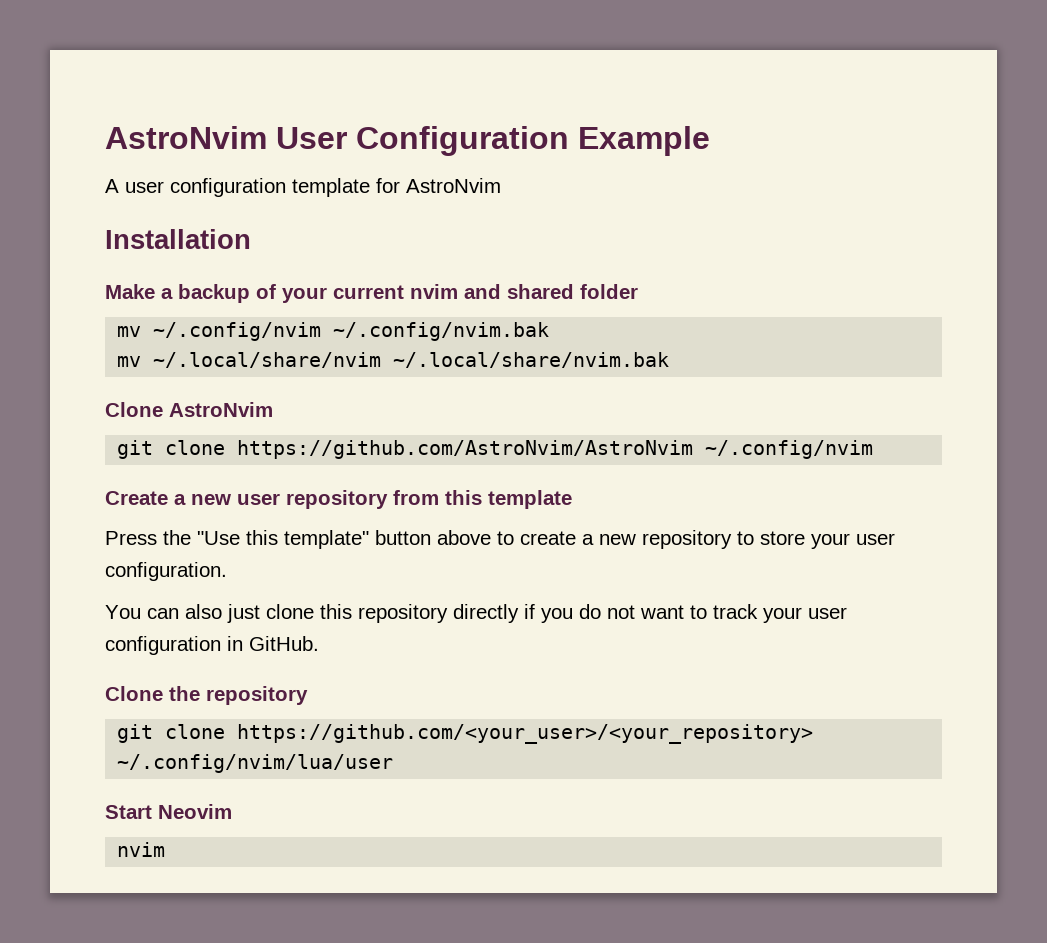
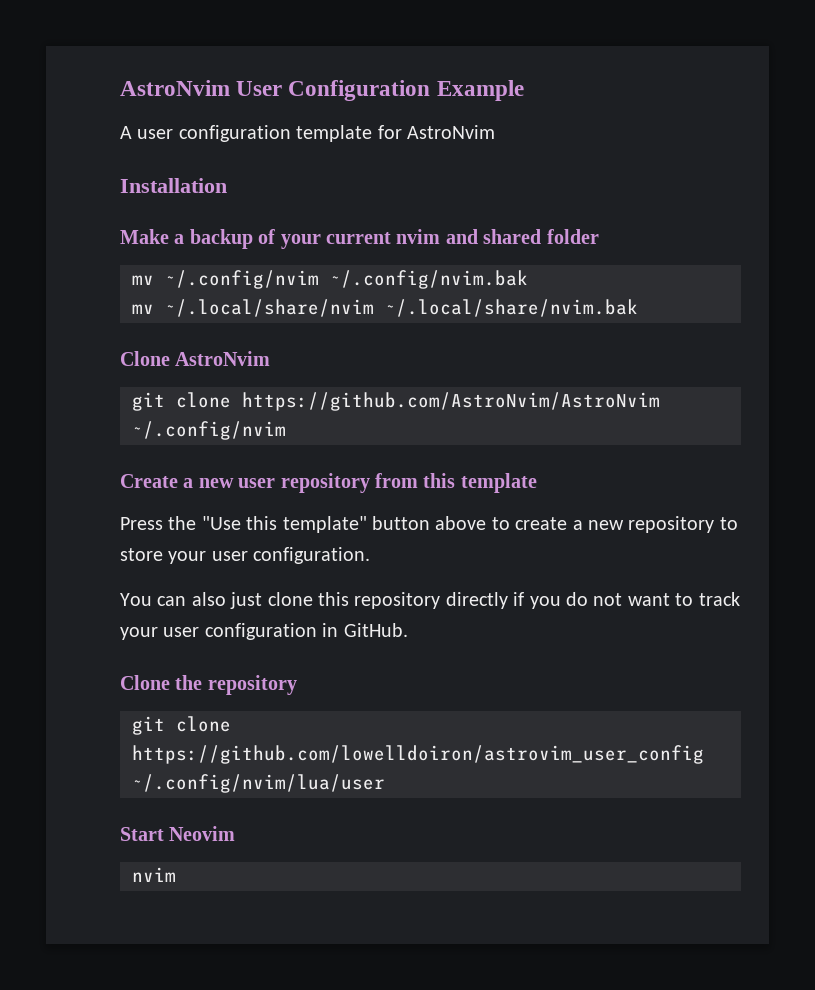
- git clone https://github.com/<your_user>/<your_repository> ~/.config/nvim/lua/user
+ git clone https://github.com/lowelldoiron/astrovim_user_config ~/.config/nvim/lua/user

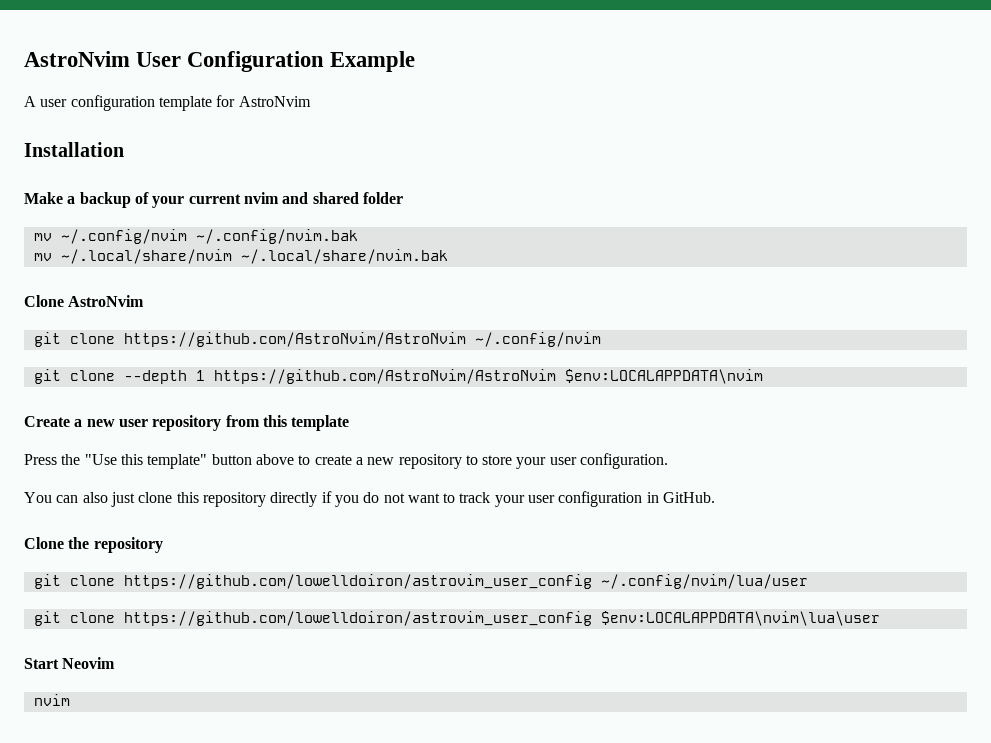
+ git clone --depth 1 https://github.com/AstroNvim/AstroNvim $env:LOCALAPPDATA\nvim
+ git clone https://github.com/lowelldoiron/astrovim_user_config $env:LOCALAPPDATA\nvim\lua\user

